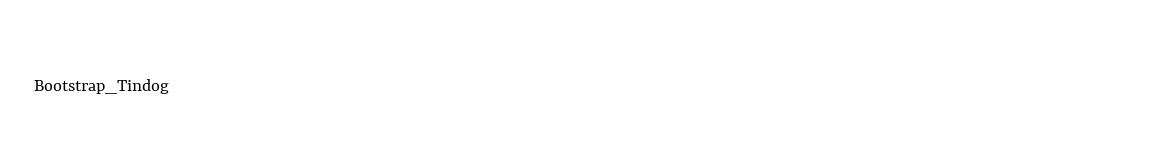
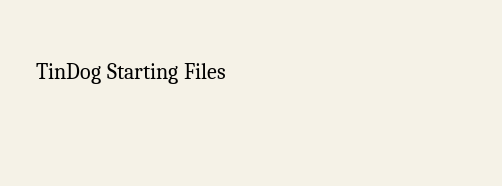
- Bootstrap_Tindog
+ TinDog Starting Files

